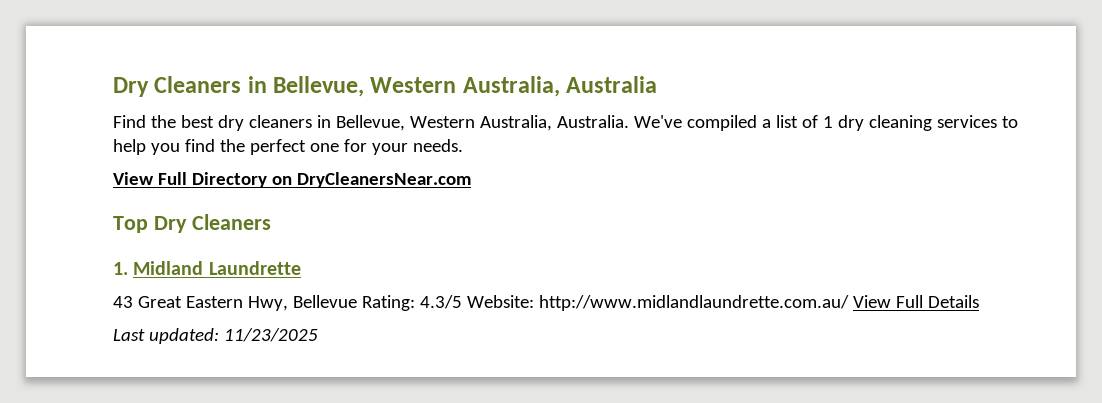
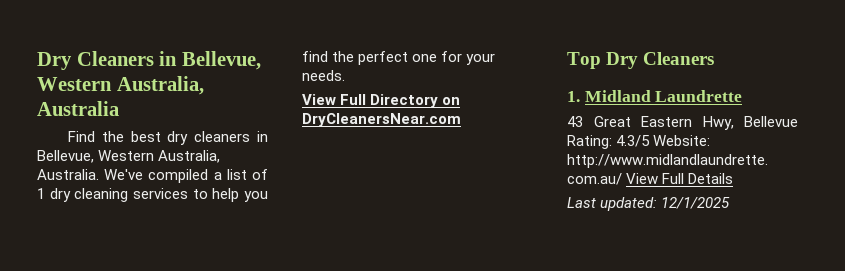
- Last updated: 11/23/2025
+ Last updated: 12/1/2025

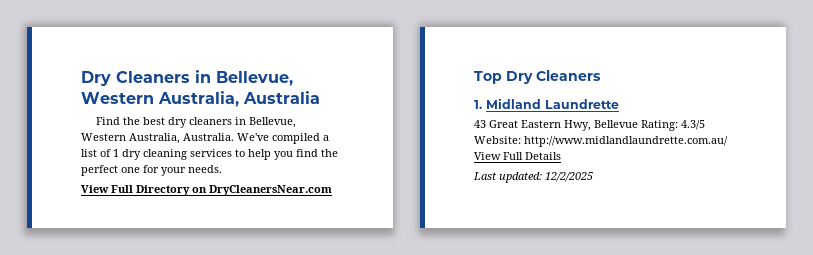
- Last updated: 12/1/2025
+ Last updated: 12/2/2025

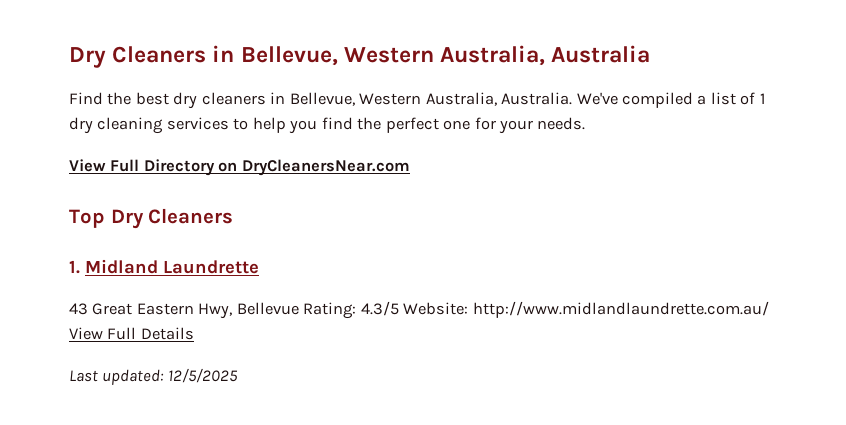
- Last updated: 12/2/2025
+ Last updated: 12/5/2025

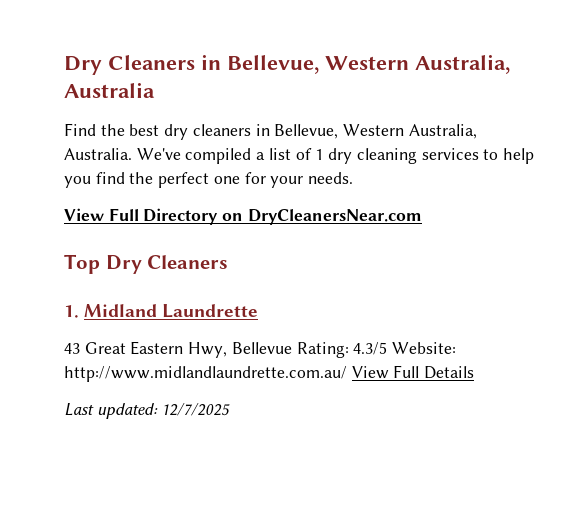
- Last updated: 12/5/2025
+ Last updated: 12/7/2025

